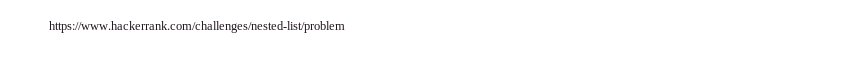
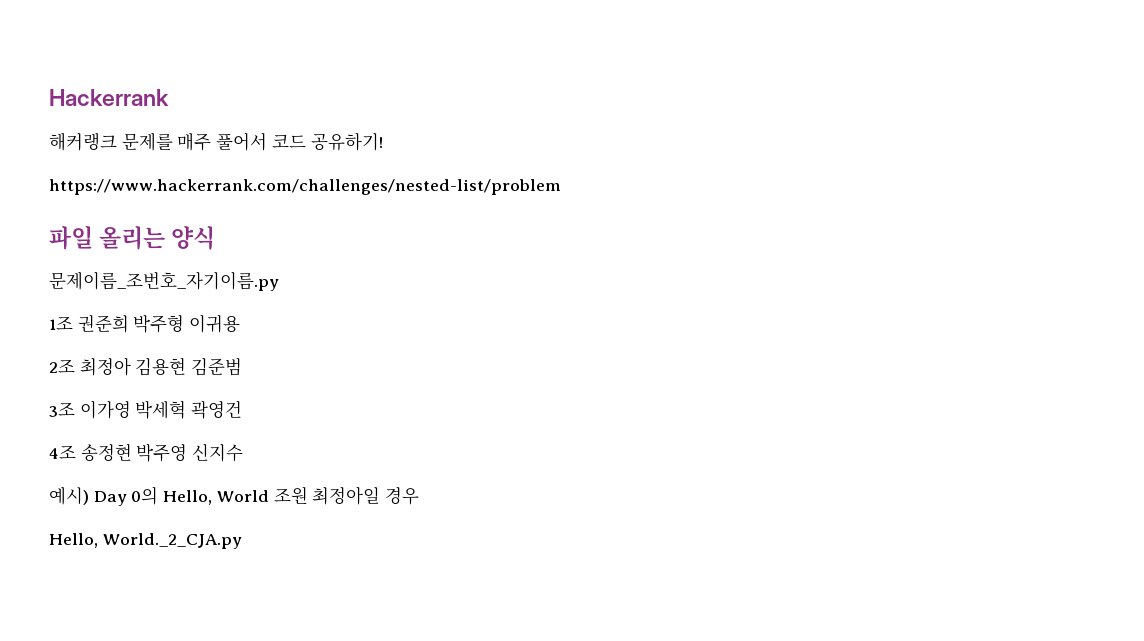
+ Hackerrank
+ 해커랭크 문제를 매주 풀어서 코드 공유하기!
  https://www.hackerrank.com/challenges/nested-list/problem
+ 파일 올리는 양식
+ 문제이름_조번호_자기이름.py
+ 1조 권준희 박주형 이귀용
+ 2조 최정아 김용현 김준범
+ 3조 이가영 박세혁 곽영건
+ 4조 송정현 박주영 신지수
+ 예시) Day 0의 Hello, World 조원 최정아일 경우
+ Hello, World._2_CJA.py

